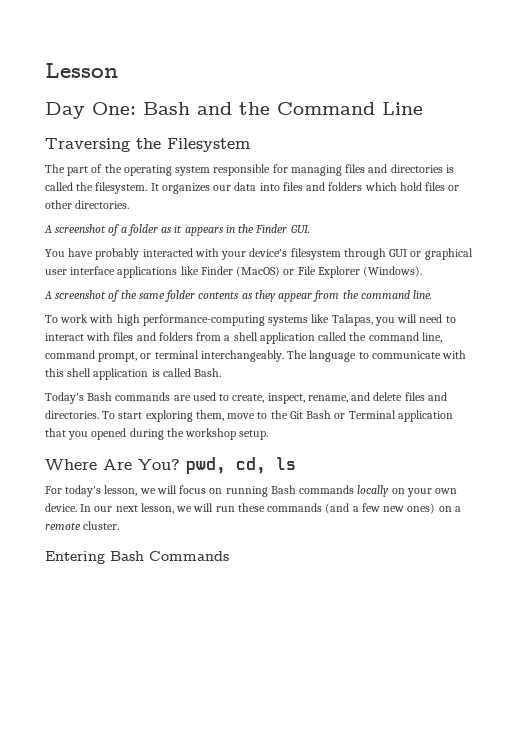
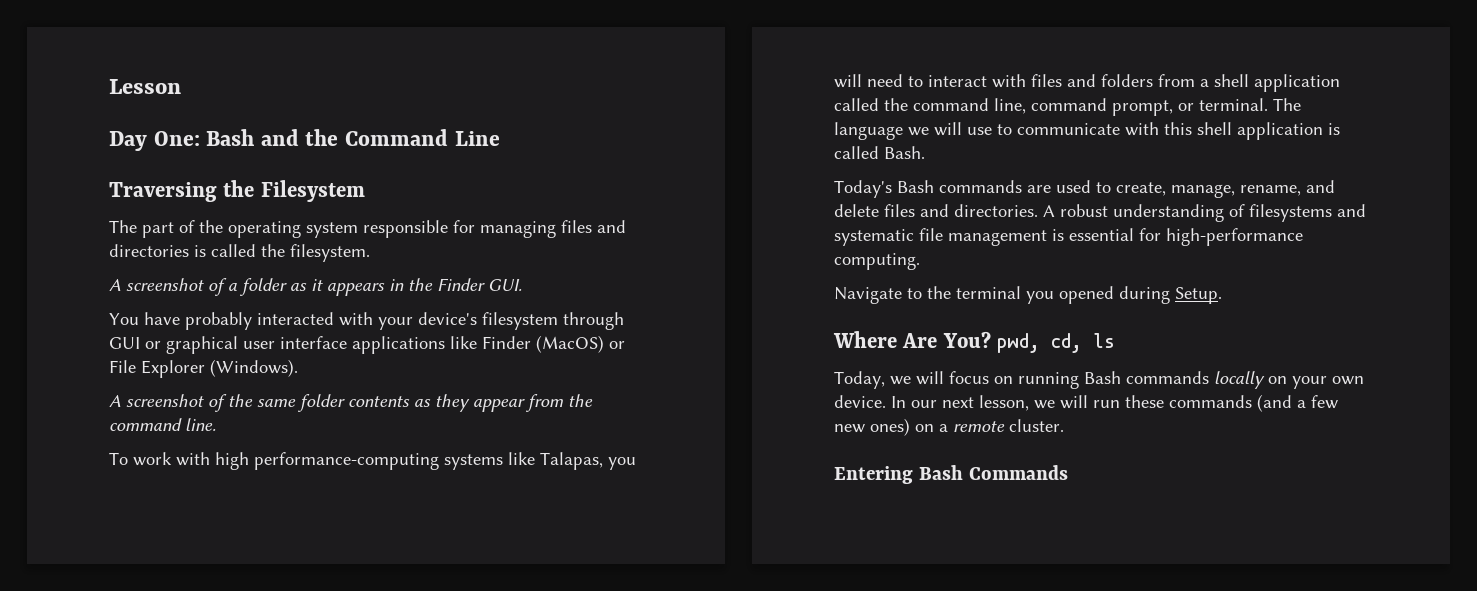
- It organizes our data into files and folders which hold files or other directories.
- To work with high performance-computing systems like Talapas, you will need to interact with files and folders from a shell application called the command line, command prompt, or terminal interchangeably. The language to communicate with this shell application is called Bash.
+ To work with high performance-computing systems like Talapas, you will need to interact with files and folders from a shell application called the command line, command prompt, or terminal. The language we will use to communicate with this shell application is called Bash.
- Today's Bash commands are used to create, inspect, rename, and delete files and directories.
+ Today's Bash commands are used to create, manage, rename, and delete files and directories.
- To start exploring them, move to the Git Bash or Terminal application that you opened during the workshop setup.
+ A robust understanding of filesystems and systematic file management is essential for high-performance computing.
+ Navigate to the terminal you opened during Setup.
- For today's lesson, we will focus on running Bash commands locally on your own device.
+ Today, we will focus on running Bash commands locally on your own device.

